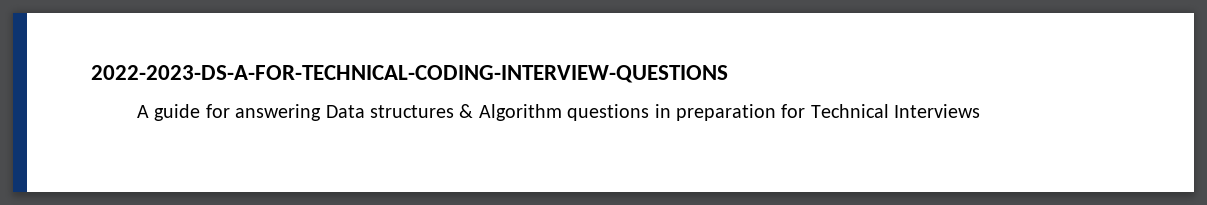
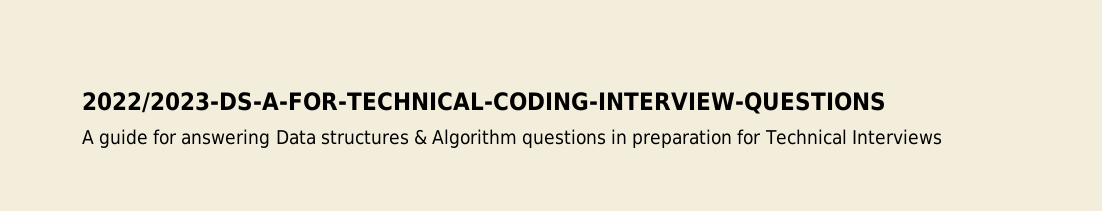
- 2022-2023-DS-A-FOR-TECHNICAL-CODING-INTERVIEW-QUESTIONS
+ 2022/2023-DS-A-FOR-TECHNICAL-CODING-INTERVIEW-QUESTIONS

